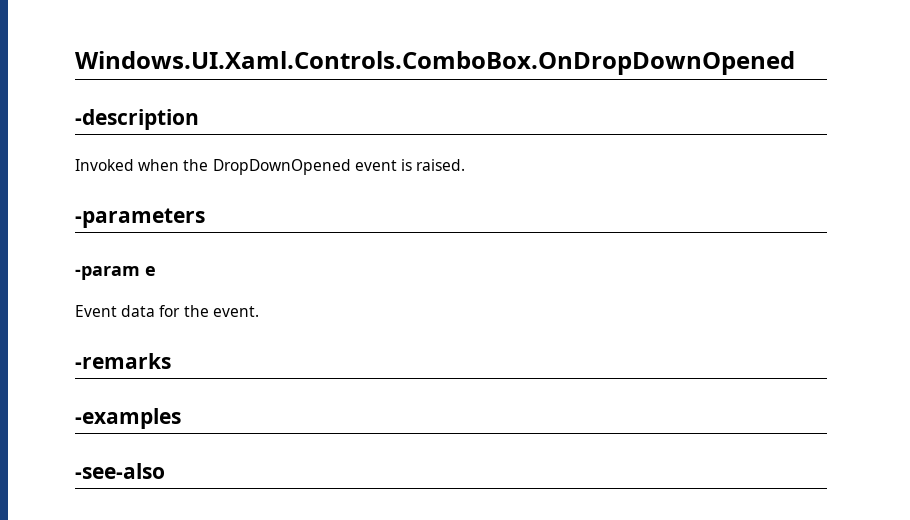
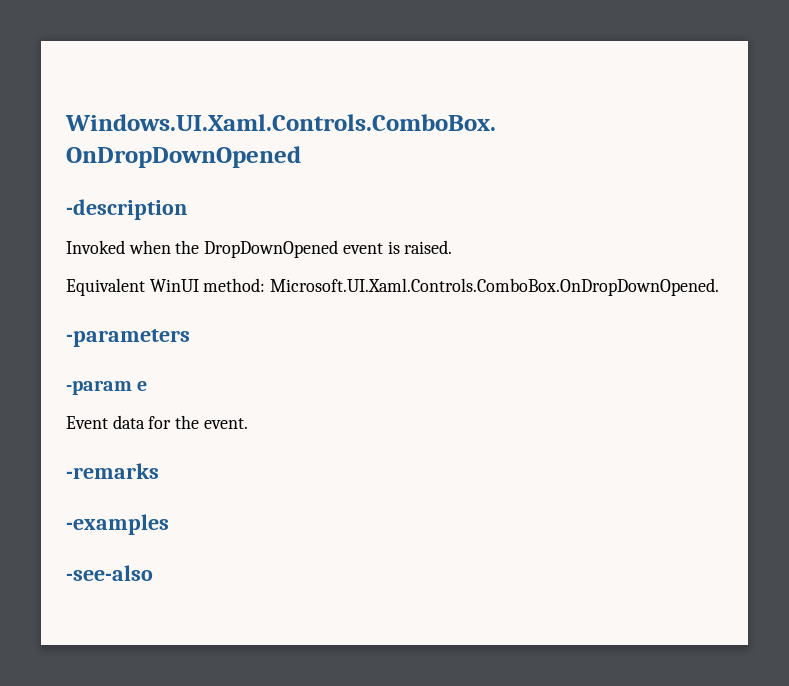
+ Equivalent WinUI method: Microsoft.UI.Xaml.Controls.ComboBox.OnDropDownOpened.

